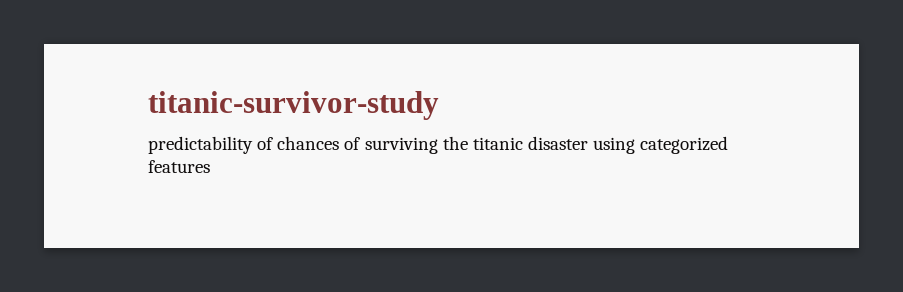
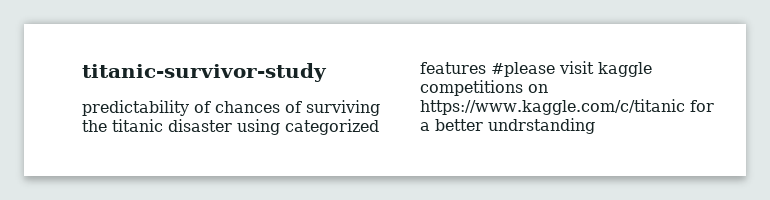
- predictability of chances of surviving the titanic disaster using categorized features
+ predictability of chances of surviving the titanic disaster using categorized features #please visit kaggle competitions on https://www.kaggle.com/c/titanic for a better undrstanding

